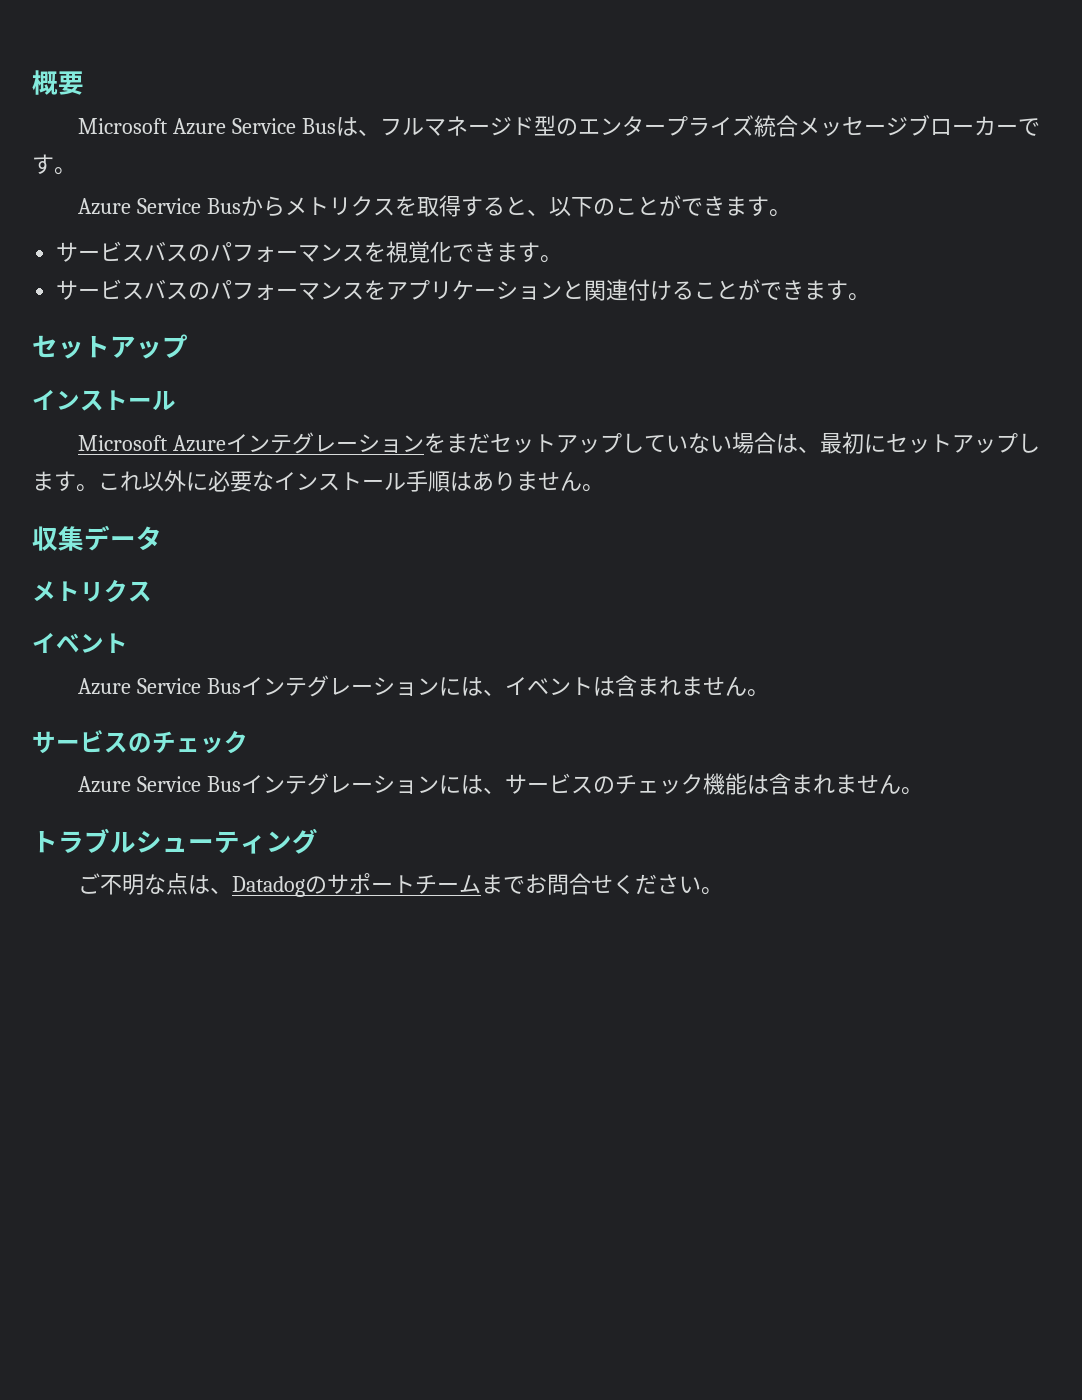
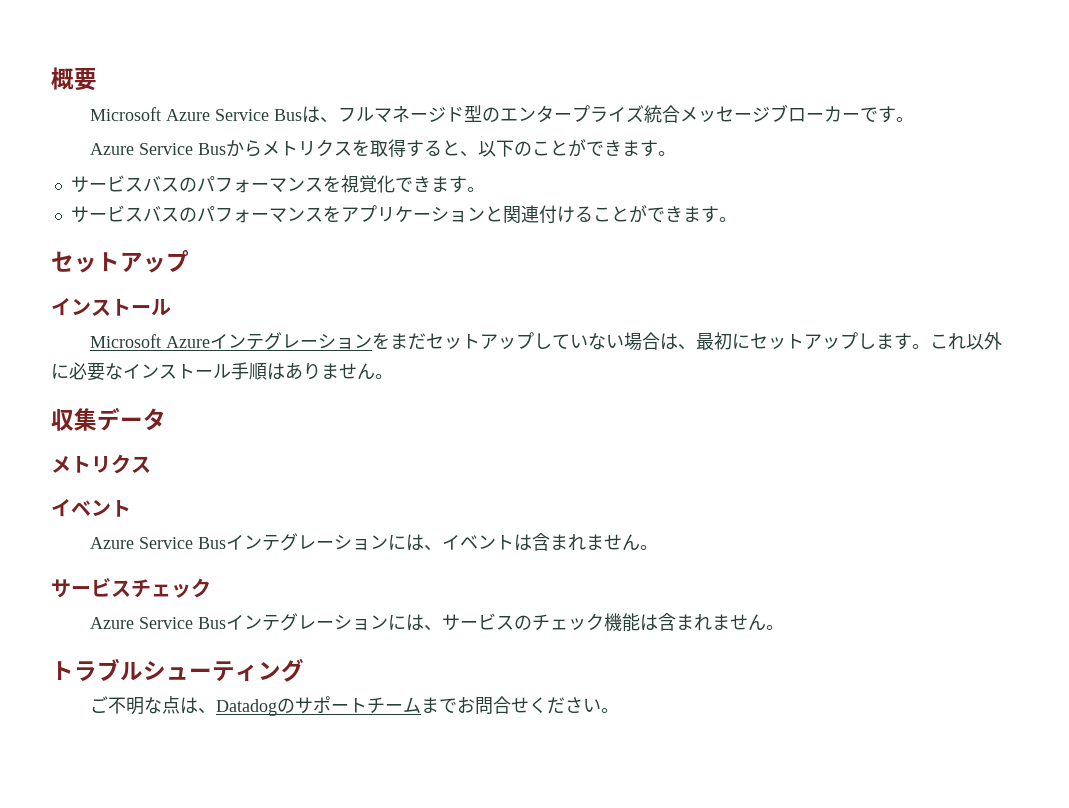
  Azure Service Busインテグレーションには、イベントは含まれません。
- サービスのチェック
+ サービスチェック

